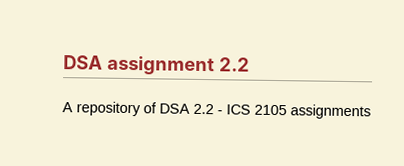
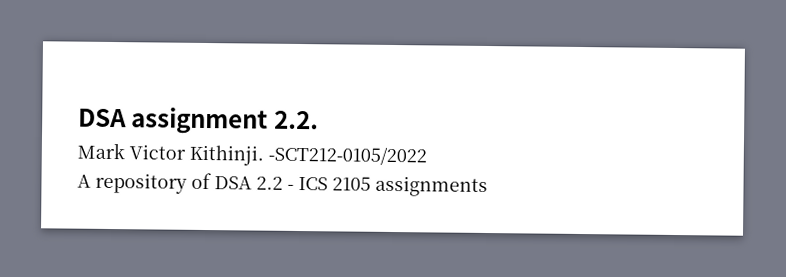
- DSA assignment 2.2
+ DSA assignment 2.2.
+ Mark Victor Kithinji. -SCT212-0105/2022

